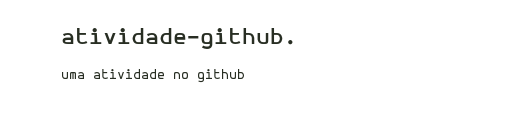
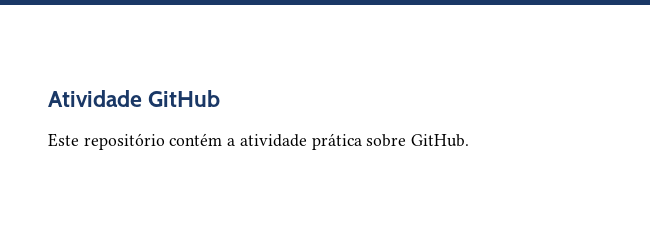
- atividade-github.
- uma atividade no github
+ Atividade GitHub
+ Este repositório contém a atividade prática sobre GitHub.

